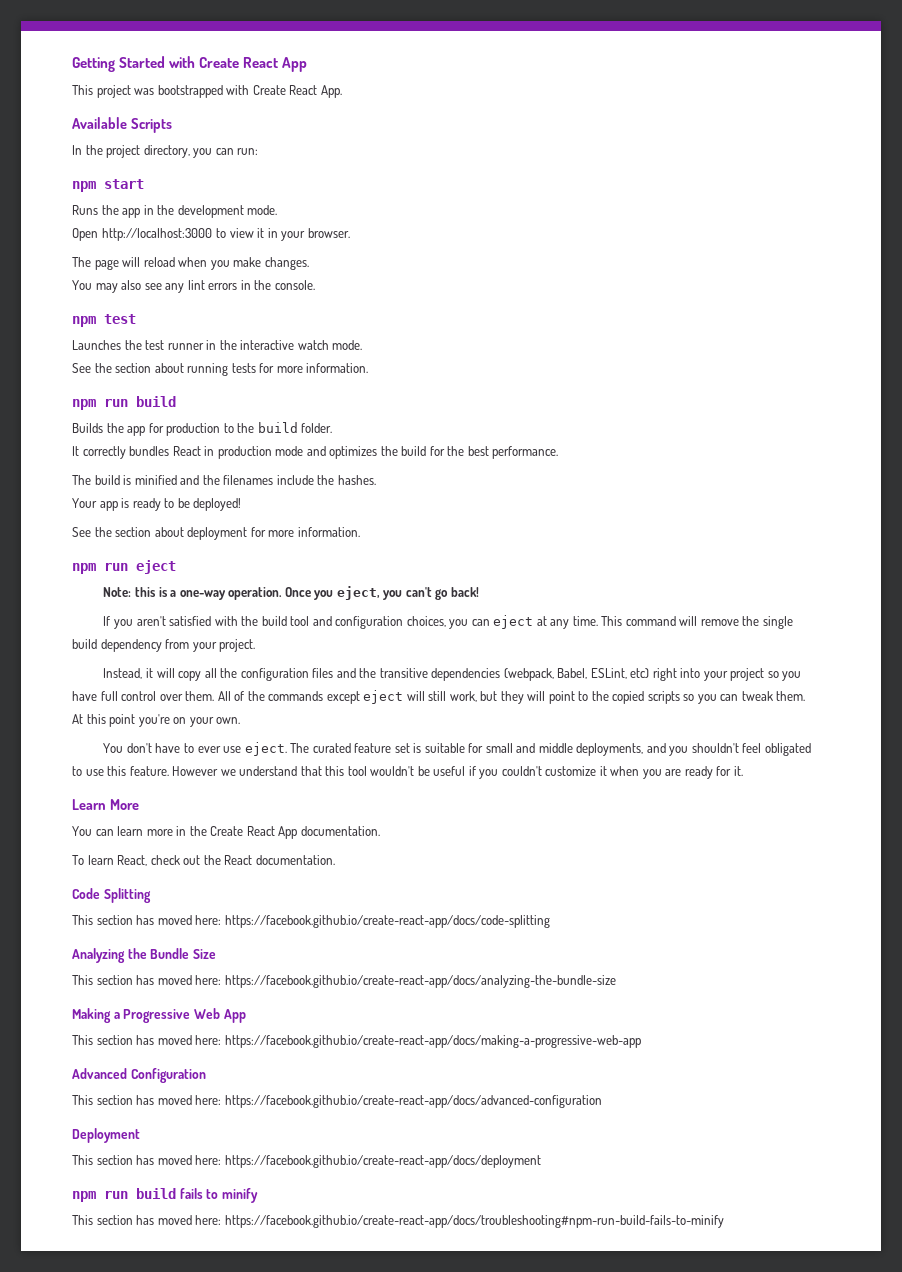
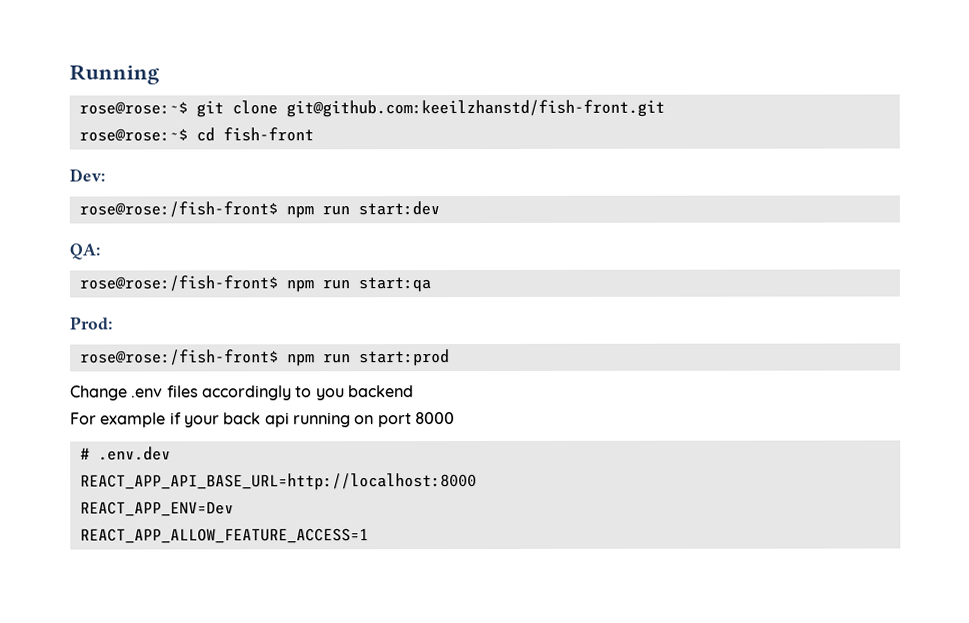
- Getting Started with Create React App
- This project was bootstrapped with Create React App.
- Available Scripts
- In the project directory, you can run:
- npm start
- Runs the app in the development mode.
- Open http://localhost:3000 to view it in your browser.
- The page will reload when you make changes.
- You may also see any lint errors in the console.
- npm test
- Launches the test runner in the interactive watch mode.
- See the section about running tests for more information.
- npm run build
- Builds the app for production to the build folder.
- It correctly bundles React in production mode and optimizes the build for the best performance.
- The build is minified and the filenames include the hashes.
- Your app is ready to be deployed!
- See the section about deployment for more information.
- npm run eject
- Note: this is a one-way operation. Once you eject, you can't go back!
- If you aren't satisfied with the build tool and configuration choices, you can eject at any time. This command will remove the single build dependency from your project.
- Instead, it will copy all the configuration files and the transitive dependencies (webpack, Babel, ESLint, etc) right into your project so you have full control over them. All of the commands except eject will still work, but they will point to the copied scripts so you can tweak them. At this point you're on your own.
- You don't have to ever use eject. The curated feature set is suitable for small and middle deployments, and you shouldn't feel obligated to use this feature. However we understand that this tool wouldn't be useful if you couldn't customize it when you are ready for it.
- Learn More
- You can learn more in the Create React App documentation.
- To learn React, check out the React documentation.
- Code Splitting
- This section has moved here: https://facebook.github.io/create-react-app/docs/code-splitting
- Analyzing the Bundle Size
- This section has moved here: https://facebook.github.io/create-react-app/docs/analyzing-the-bundle-size
- Making a Progressive Web App
- This section has moved here: https://facebook.github.io/create-react-app/docs/making-a-progressive-web-app
- Advanced Configuration
- This section has moved here: https://facebook.github.io/create-react-app/docs/advanced-configuration
- Deployment
- This section has moved here: https://facebook.github.io/create-react-app/docs/deployment
- npm run build fails to minify
- This section has moved here: https://facebook.github.io/create-react-app/docs/troubleshooting#npm-run-build-fails-to-minify
+ Running
+ rose@rose:~$ git clone git@github.com:keeilzhanstd/fish-front.git
+ rose@rose:~$ cd fish-front
+ Dev:
+ rose@rose:/fish-front$ npm run start:dev
+ QA:
+ rose@rose:/fish-front$ npm run start:qa
+ Prod:
+ rose@rose:/fish-front$ npm run start:prod
+ Change .env files accordingly to you backend
+ For example if your back api running on port 8000
+ # .env.dev
+ REACT_APP_API_BASE_URL=http://localhost:8000
+ REACT_APP_ENV=Dev
+ REACT_APP_ALLOW_FEATURE_ACCESS=1

